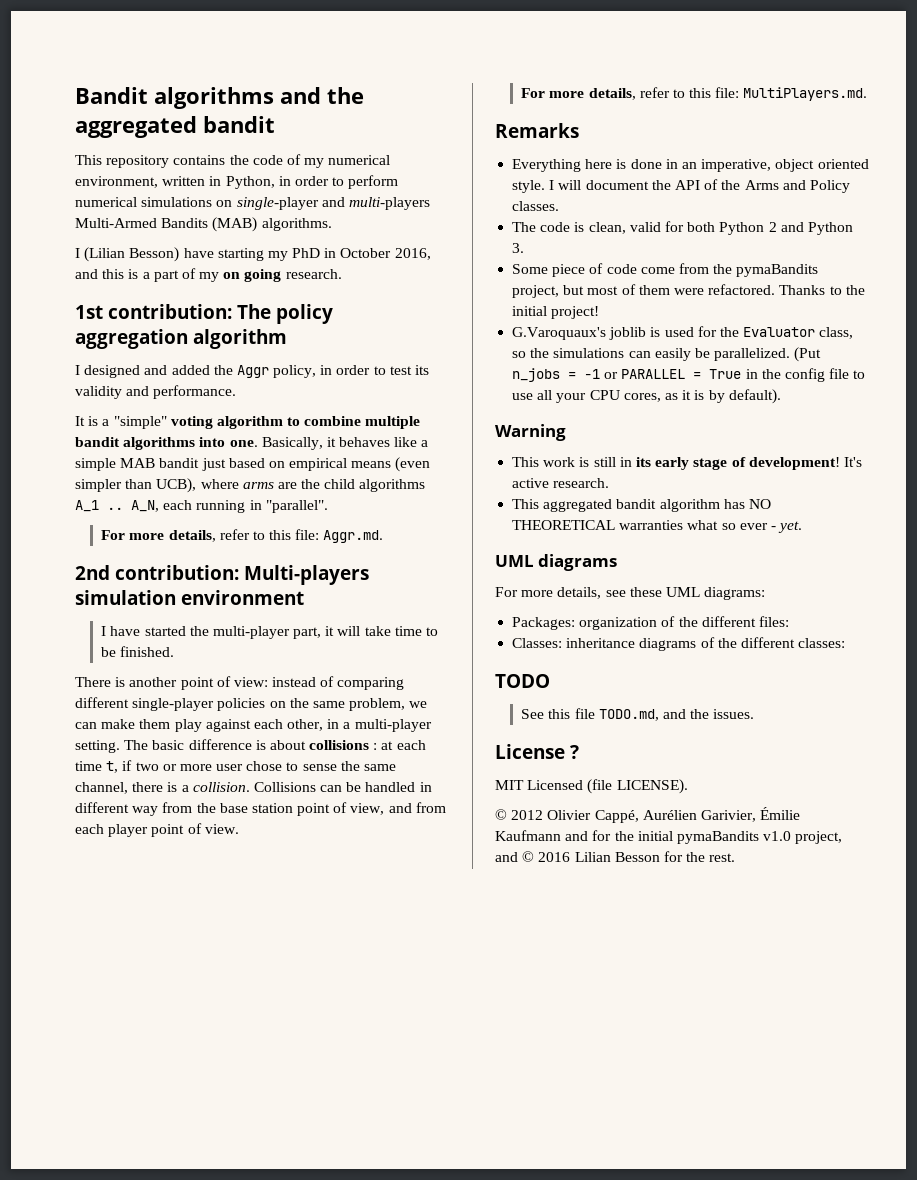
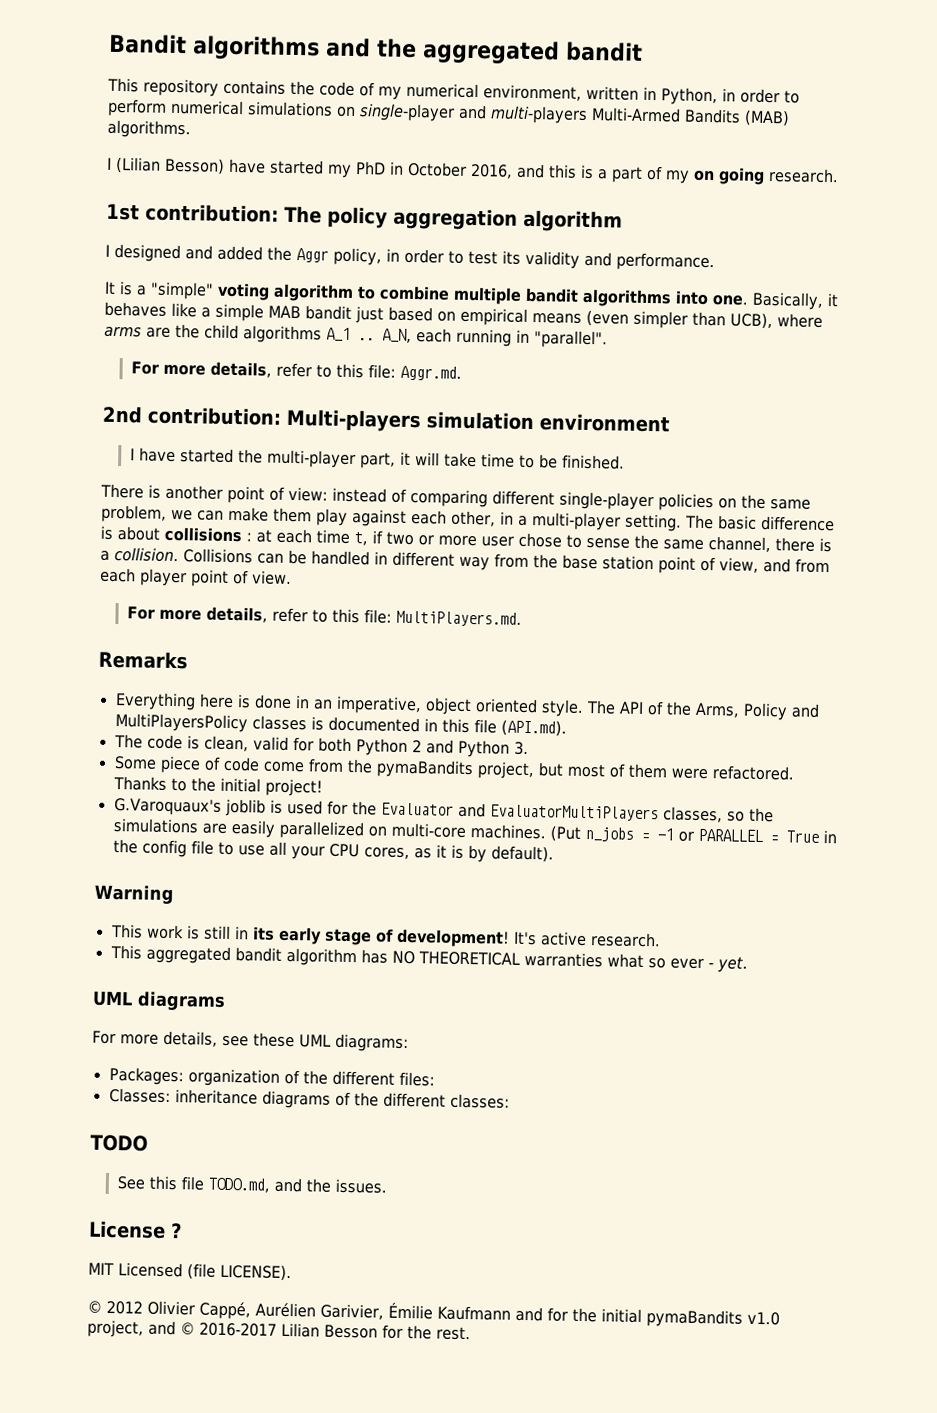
- I (Lilian Besson) have starting my PhD in October 2016, and this is a part of my on going research.
+ I (Lilian Besson) have started my PhD in October 2016, and this is a part of my on going research.
- I will document the API of the Arms and Policy classes.
+ The API of the Arms, Policy and MultiPlayersPolicy classes is documented in this file (API.md).
- G.Varoquaux's joblib is used for the Evaluator class, so the simulations can easily be parallelized.
+ G.Varoquaux's joblib is used for the Evaluator and EvaluatorMultiPlayers classes, so the simulations are easily parallelized on multi-core machines.
- © 2012 Olivier Cappé, Aurélien Garivier, Émilie Kaufmann and for the initial pymaBandits v1.0 project, and © 2016 Lilian Besson for the rest.
+ © 2012 Olivier Cappé, Aurélien Garivier, Émilie Kaufmann and for the initial pymaBandits v1.0 project, and © 2016-2017 Lilian Besson for the rest.

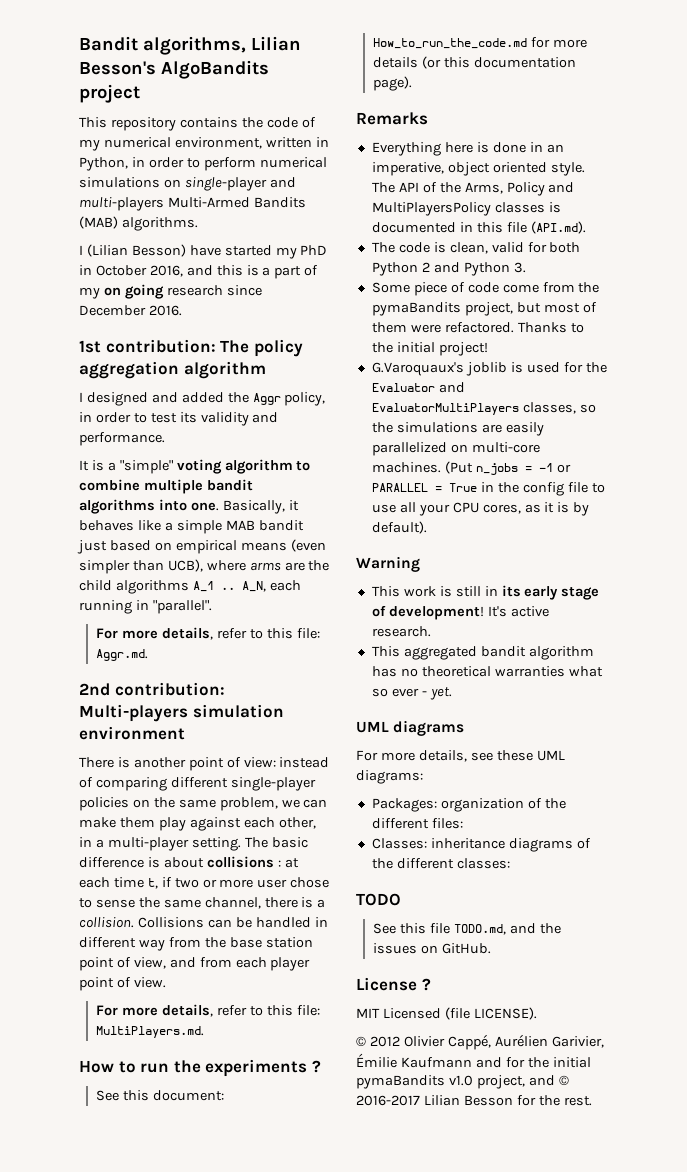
- Bandit algorithms and the aggregated bandit
+ Bandit algorithms, Lilian Besson's AlgoBandits project
- I (Lilian Besson) have started my PhD in October 2016, and this is a part of my on going research.
+ I (Lilian Besson) have started my PhD in October 2016, and this is a part of my on going research since December 2016.
- I have started the multi-player part, it will take time to be finished.
+ How to run the experiments ?
+ See this document: How_to_run_the_code.md for more details (or this documentation page).
- This aggregated bandit algorithm has NO THEORETICAL warranties what so ever - yet.
+ This aggregated bandit algorithm has no theoretical warranties what so ever - yet.
- See this file TODO.md, and the issues.
+ See this file TODO.md, and the issues on GitHub.

